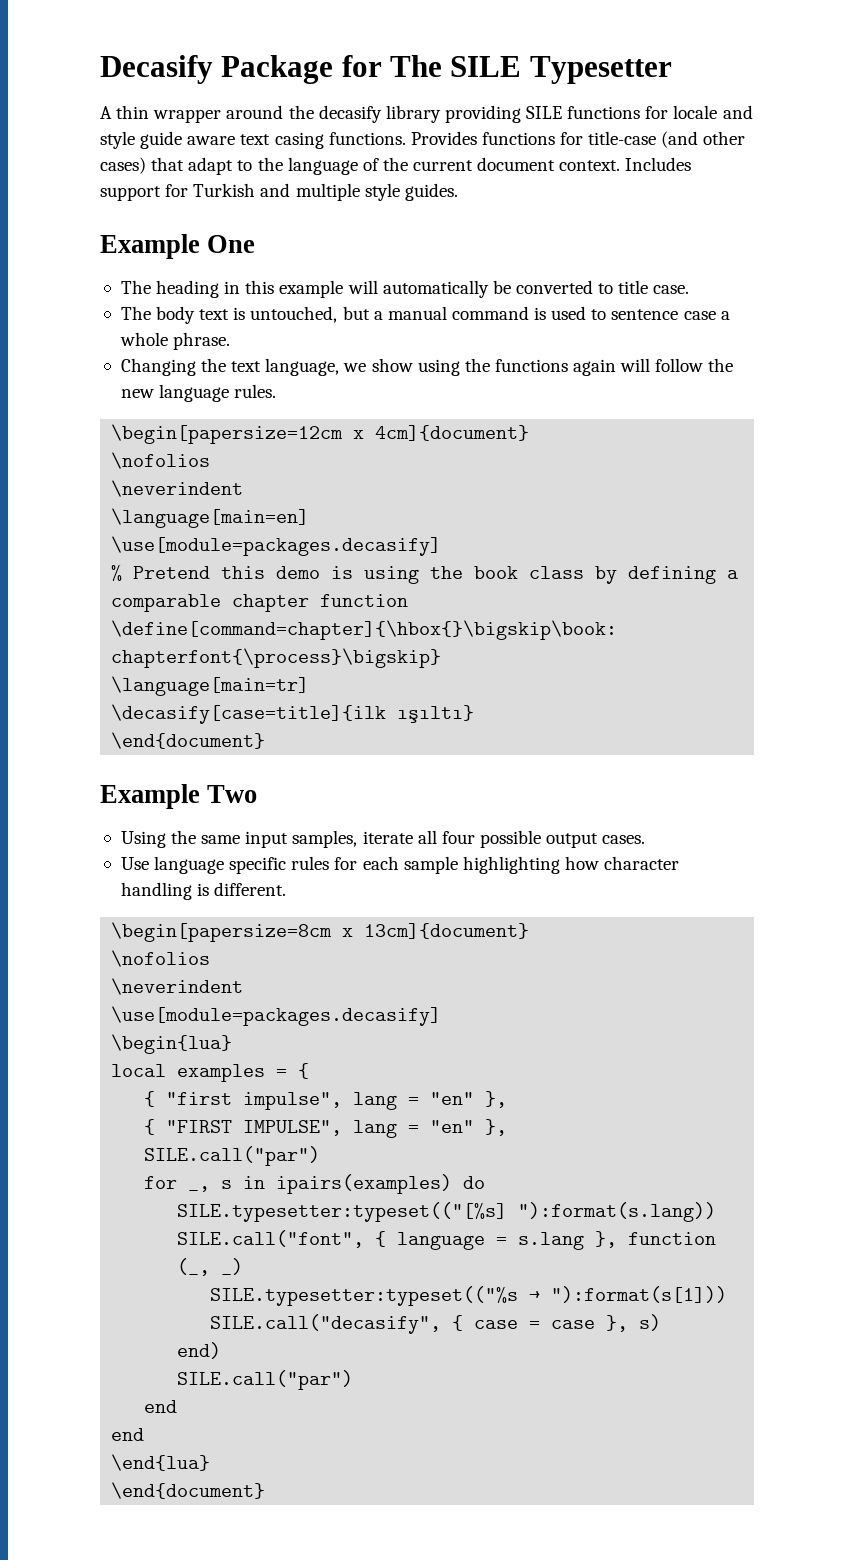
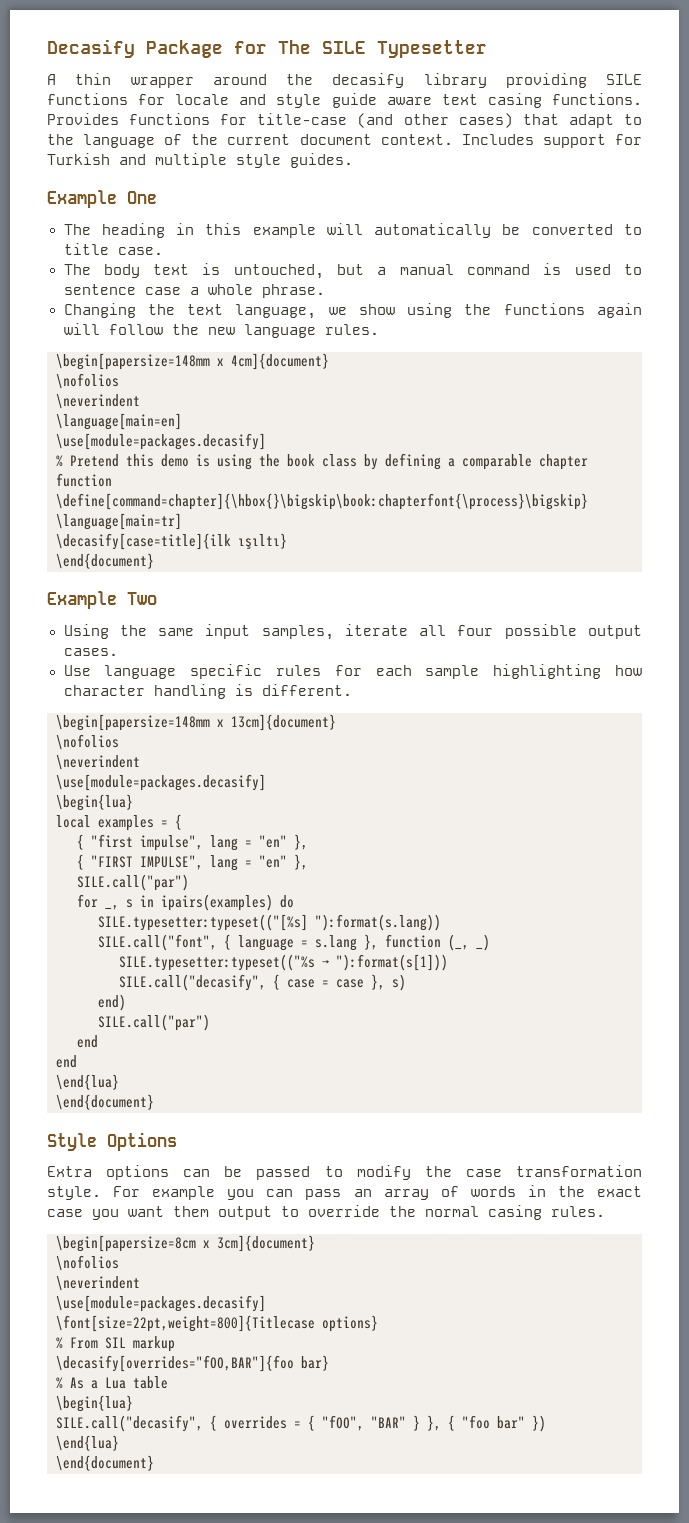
- \begin[papersize=12cm x 4cm]{document}
+ \begin[papersize=148mm x 4cm]{document}
- \begin[papersize=8cm x 13cm]{document}
+ \begin[papersize=148mm x 13cm]{document}
+ Style Options
+ Extra options can be passed to modify the case transformation style. For example you can pass an array of words in the exact case you want them output to override the normal casing rules.
+ \begin[papersize=8cm x 3cm]{document}
+ \nofolios
+ \neverindent
+ \use[module=packages.decasify]
+ \font[size=22pt,weight=800]{Titlecase options}
+ % From SIL markup
+ \decasify[overrides="fOO,BAR"]{foo bar}
+ % As a Lua table
+ \begin{lua}
+ SILE.call("decasify", { overrides = { "fOO", "BAR" } }, { "foo bar" })
+ \end{lua}
+ \end{document}

